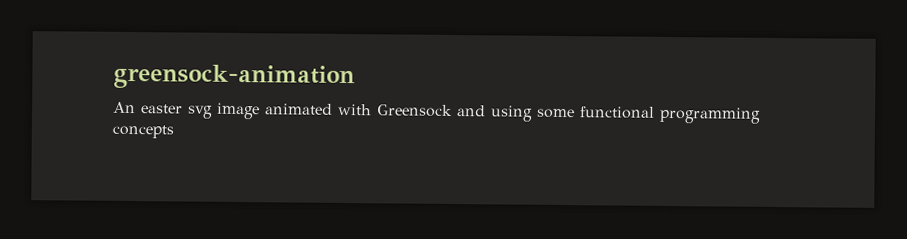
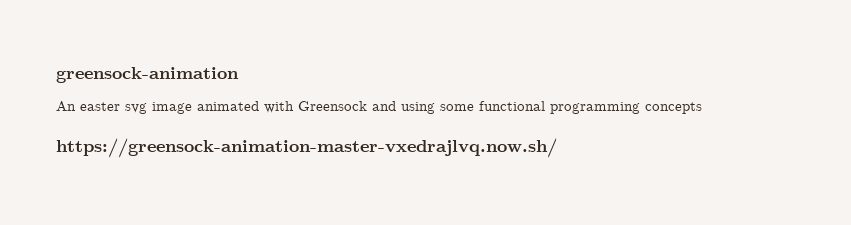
+ https://greensock-animation-master-vxedrajlvq.now.sh/

